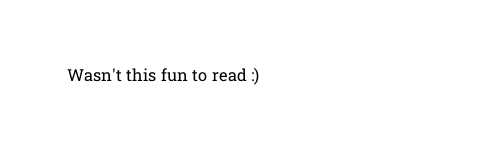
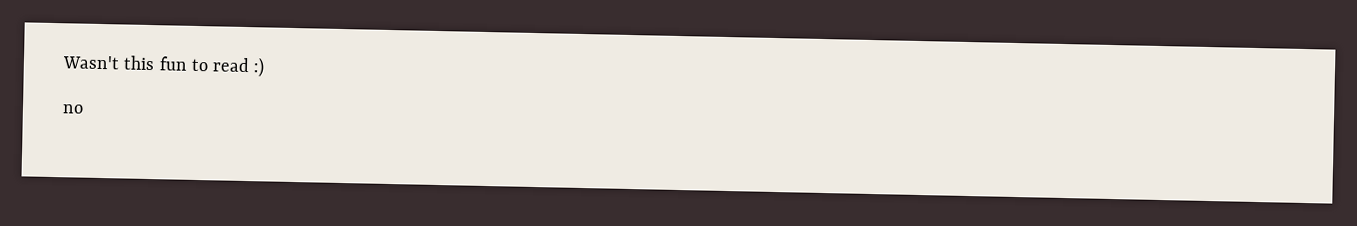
+ no

